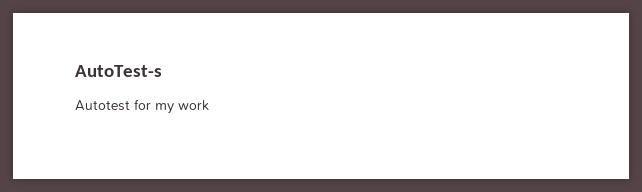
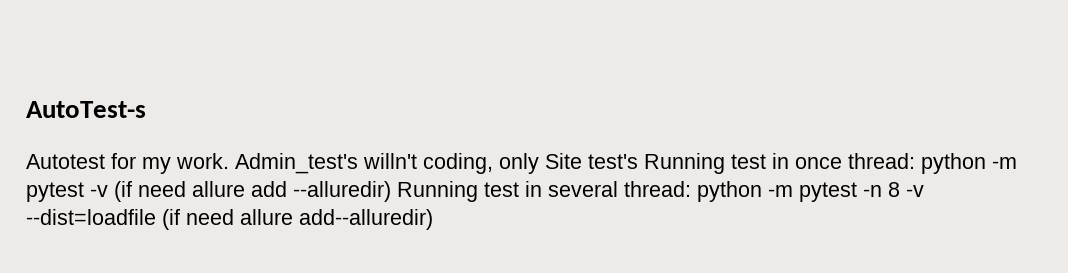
- Autotest for my work
+ Autotest for my work. Admin_test's willn't coding, only Site test's Running test in once thread: python -m pytest -v (if need allure add --alluredir) Running test in several thread: python -m pytest -n 8 -v --dist=loadfile (if need allure add--alluredir)

